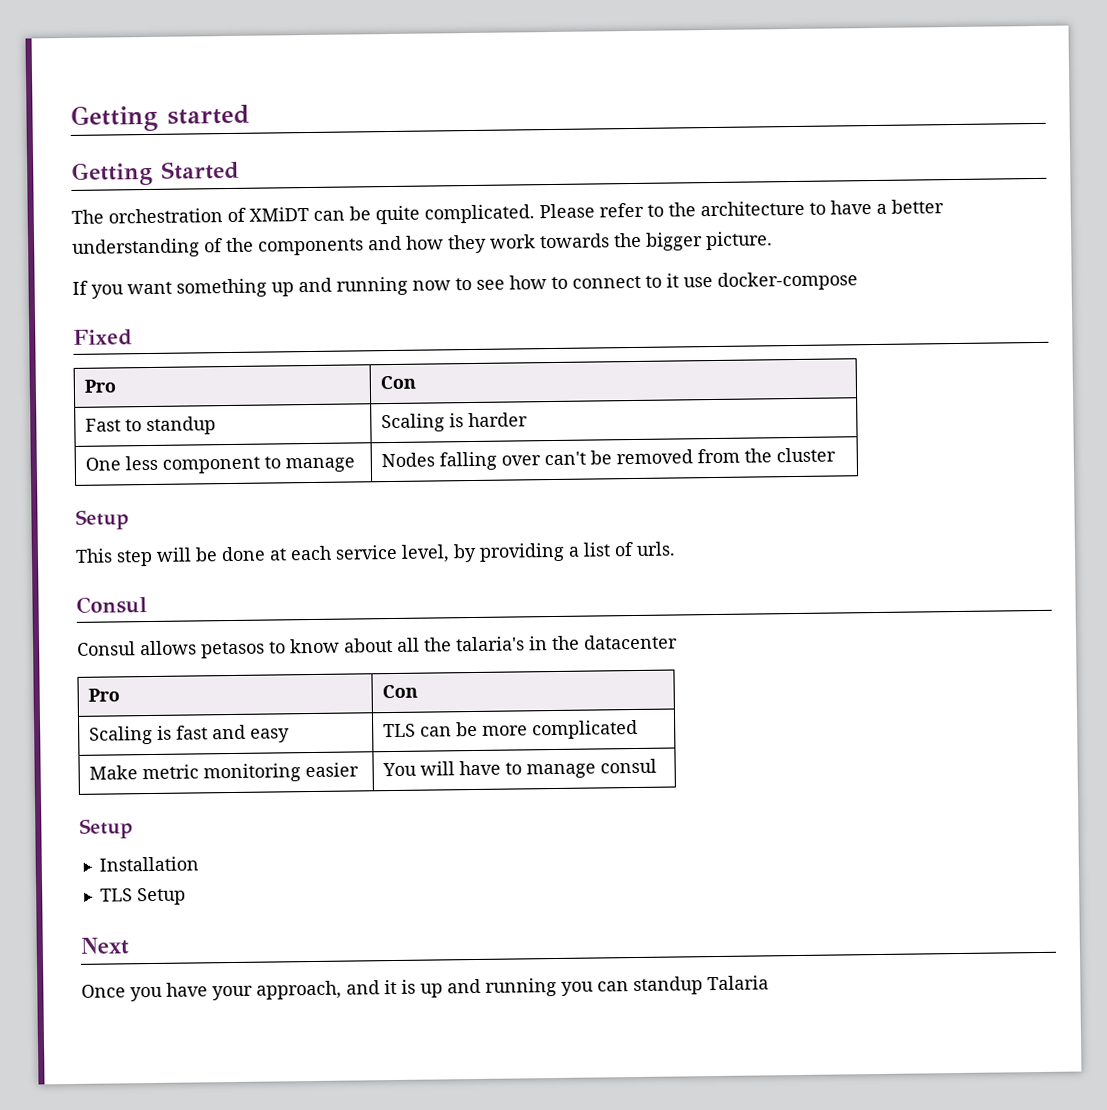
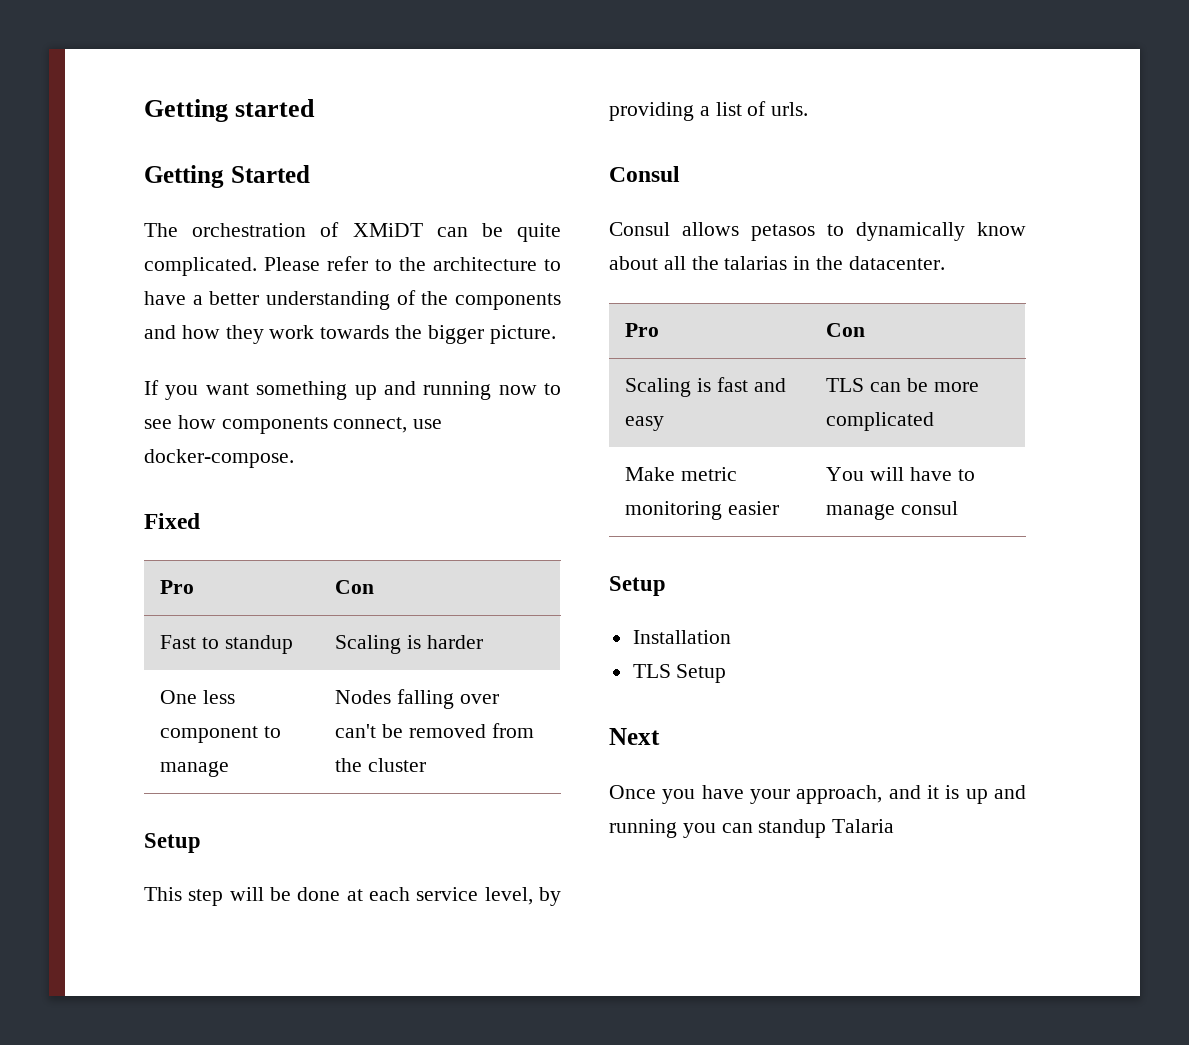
- If you want something up and running now to see how to connect to it use docker-compose
+ If you want something up and running now to see how components connect, use docker-compose.
- Consul allows petasos to know about all the talaria's in the datacenter
+ Consul allows petasos to dynamically know about all the talarias in the datacenter.

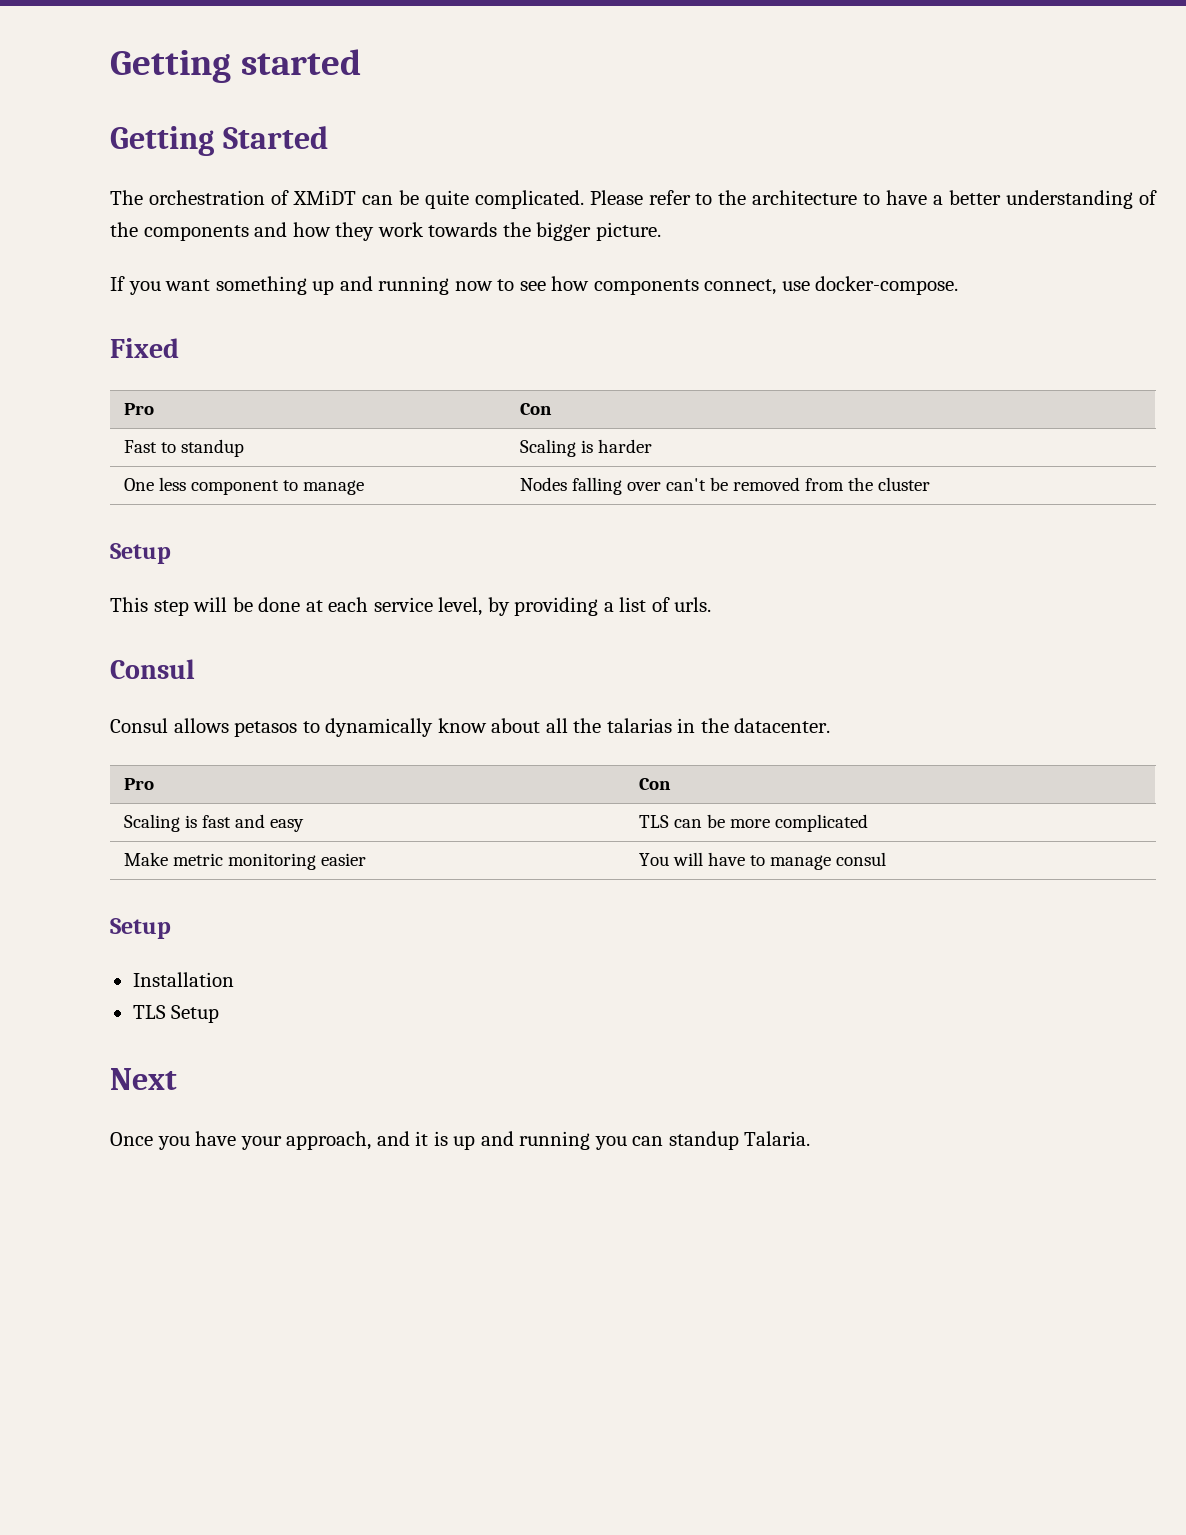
- Once you have your approach, and it is up and running you can standup Talaria
+ Once you have your approach, and it is up and running you can standup Talaria.

